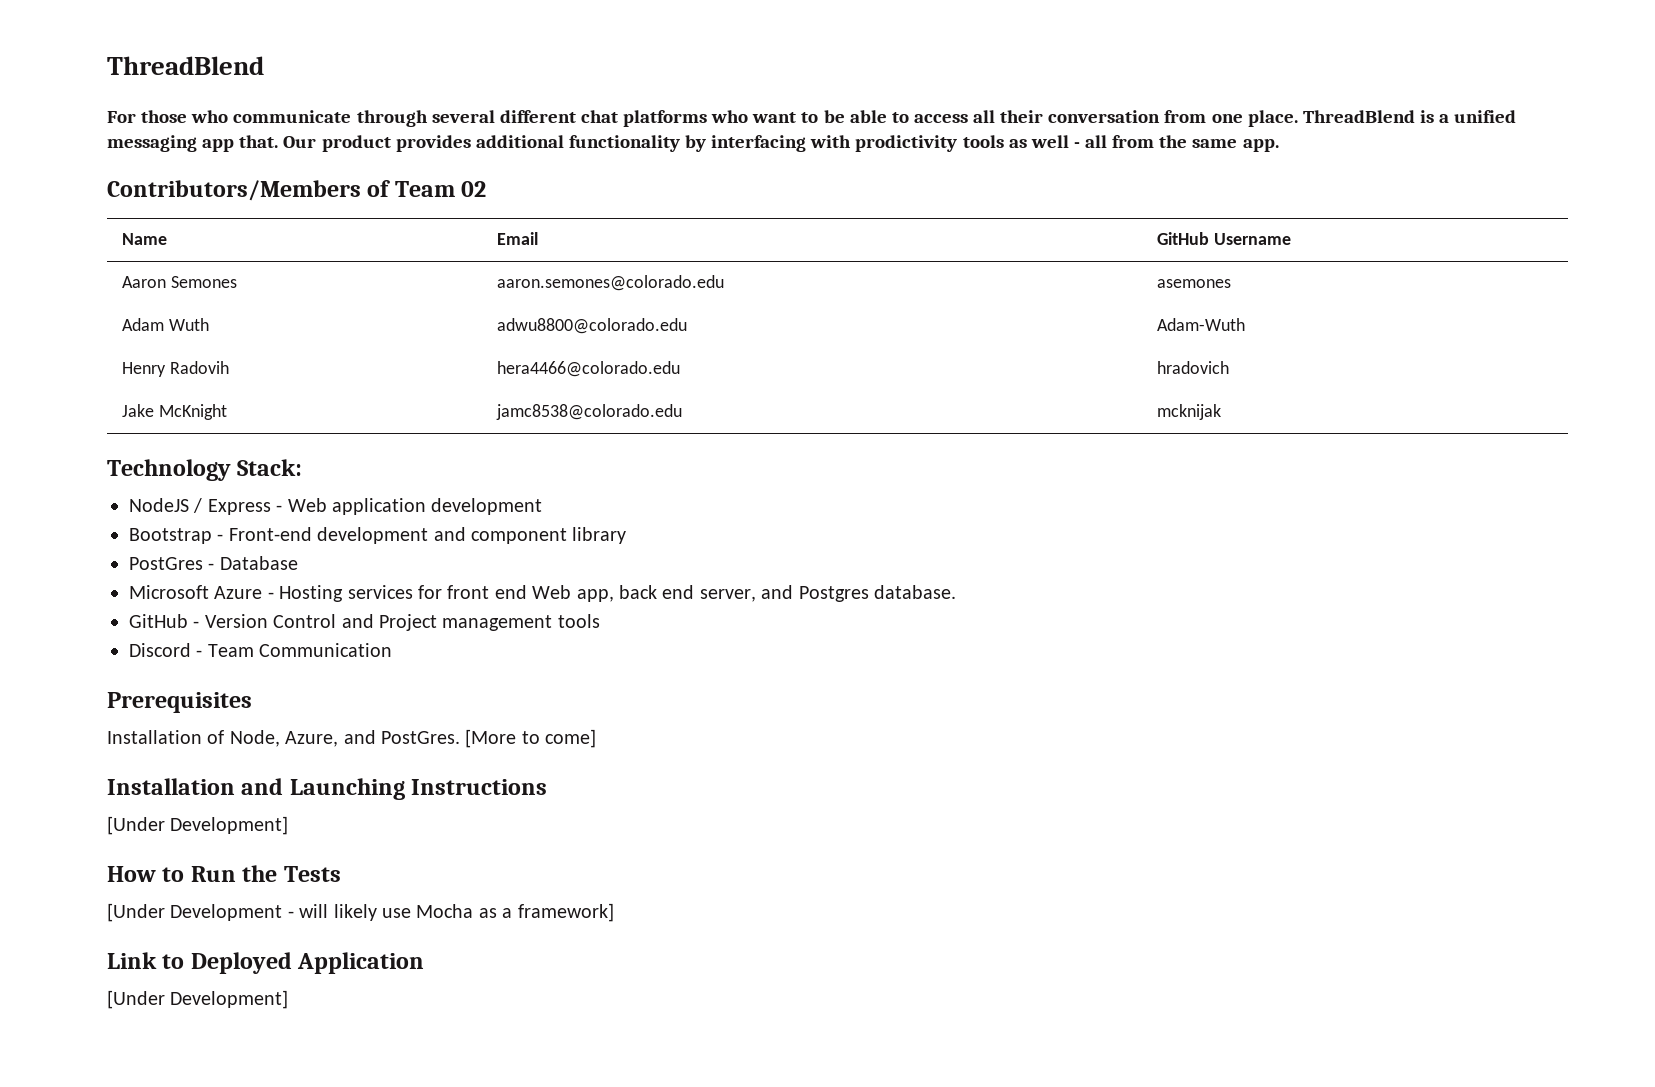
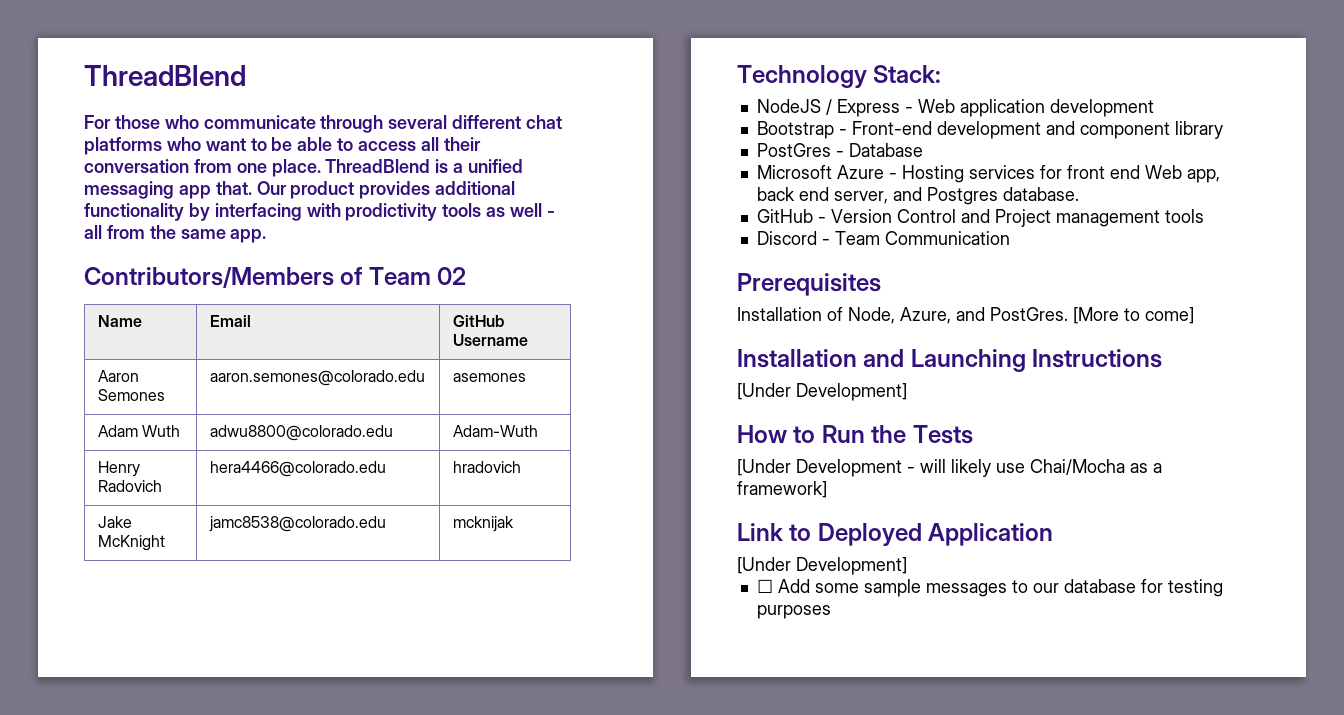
- Henry Radovih | hera4466@colorado.edu | hradovich
+ Henry Radovich | hera4466@colorado.edu | hradovich
- [Under Development - will likely use Mocha as a framework]
+ [Under Development - will likely use Chai/Mocha as a framework]
+ ☐ Add some sample messages to our database for testing purposes

